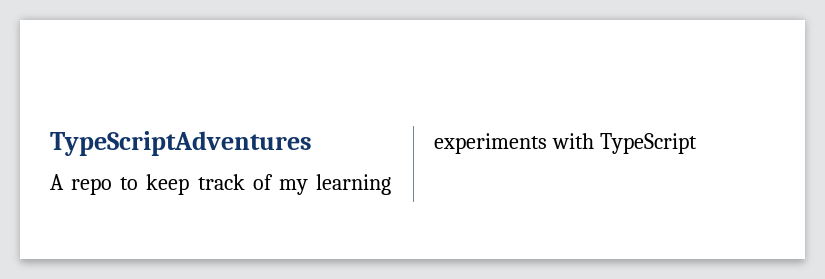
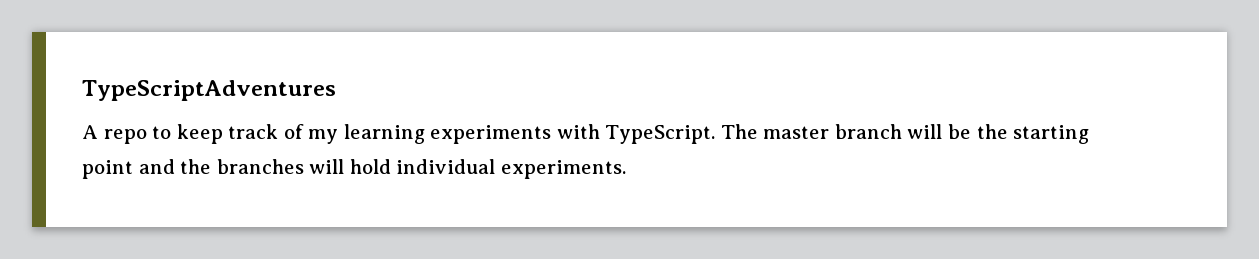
- A repo to keep track of my learning experiments with TypeScript
+ A repo to keep track of my learning experiments with TypeScript. The master branch will be the starting point and the branches will hold individual experiments.

